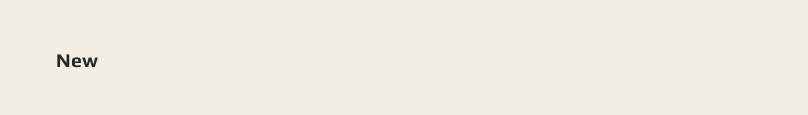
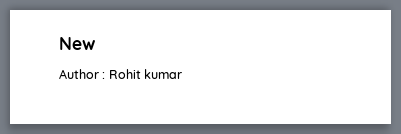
+ Author : Rohit kumar

